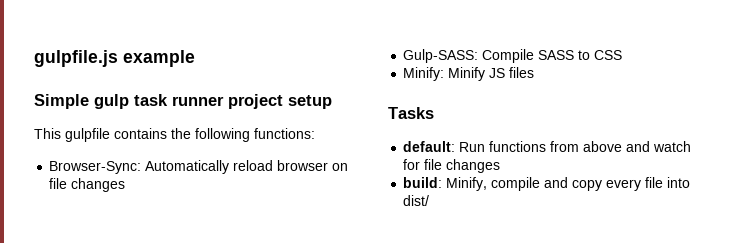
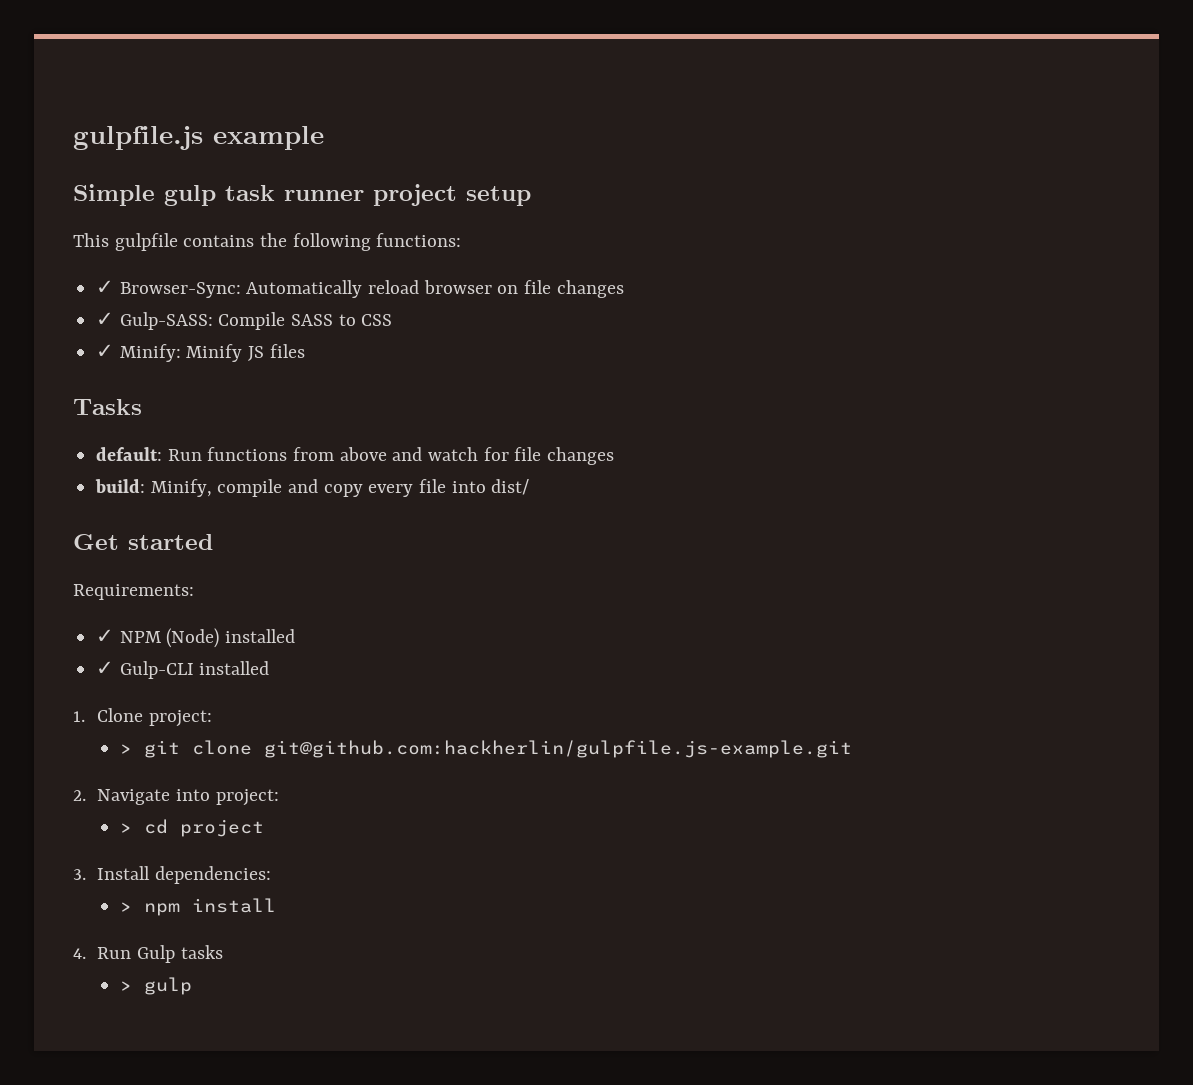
- Browser-Sync: Automatically reload browser on file changes
+ ✓ Browser-Sync: Automatically reload browser on file changes
- Gulp-SASS: Compile SASS to CSS
+ ✓ Gulp-SASS: Compile SASS to CSS
- Minify: Minify JS files
+ ✓ Minify: Minify JS files
+ Get started
+ Requirements:
+ ✓ NPM (Node) installed
+ ✓ Gulp-CLI installed
+ 1. Clone project:
+ > git clone git@github.com:hackherlin/gulpfile.js-example.git
+ 2. Navigate into project:
+ > cd project
+ 3. Install dependencies:
+ > npm install
+ 4. Run Gulp tasks
+ > gulp

